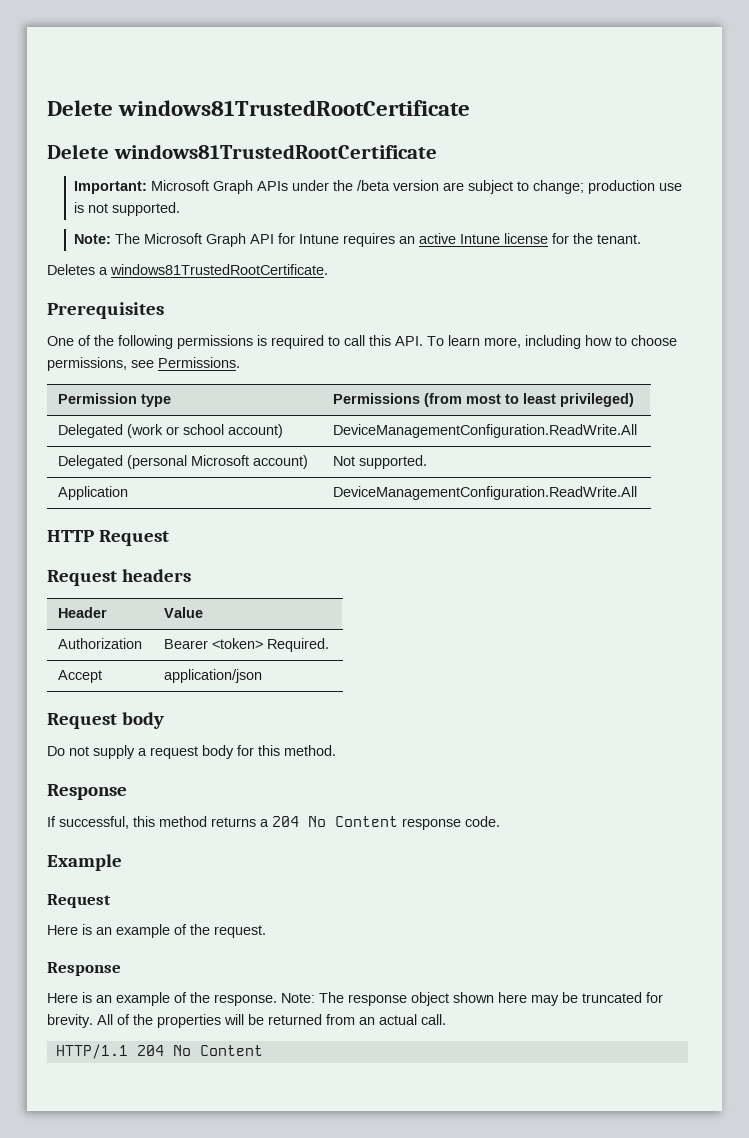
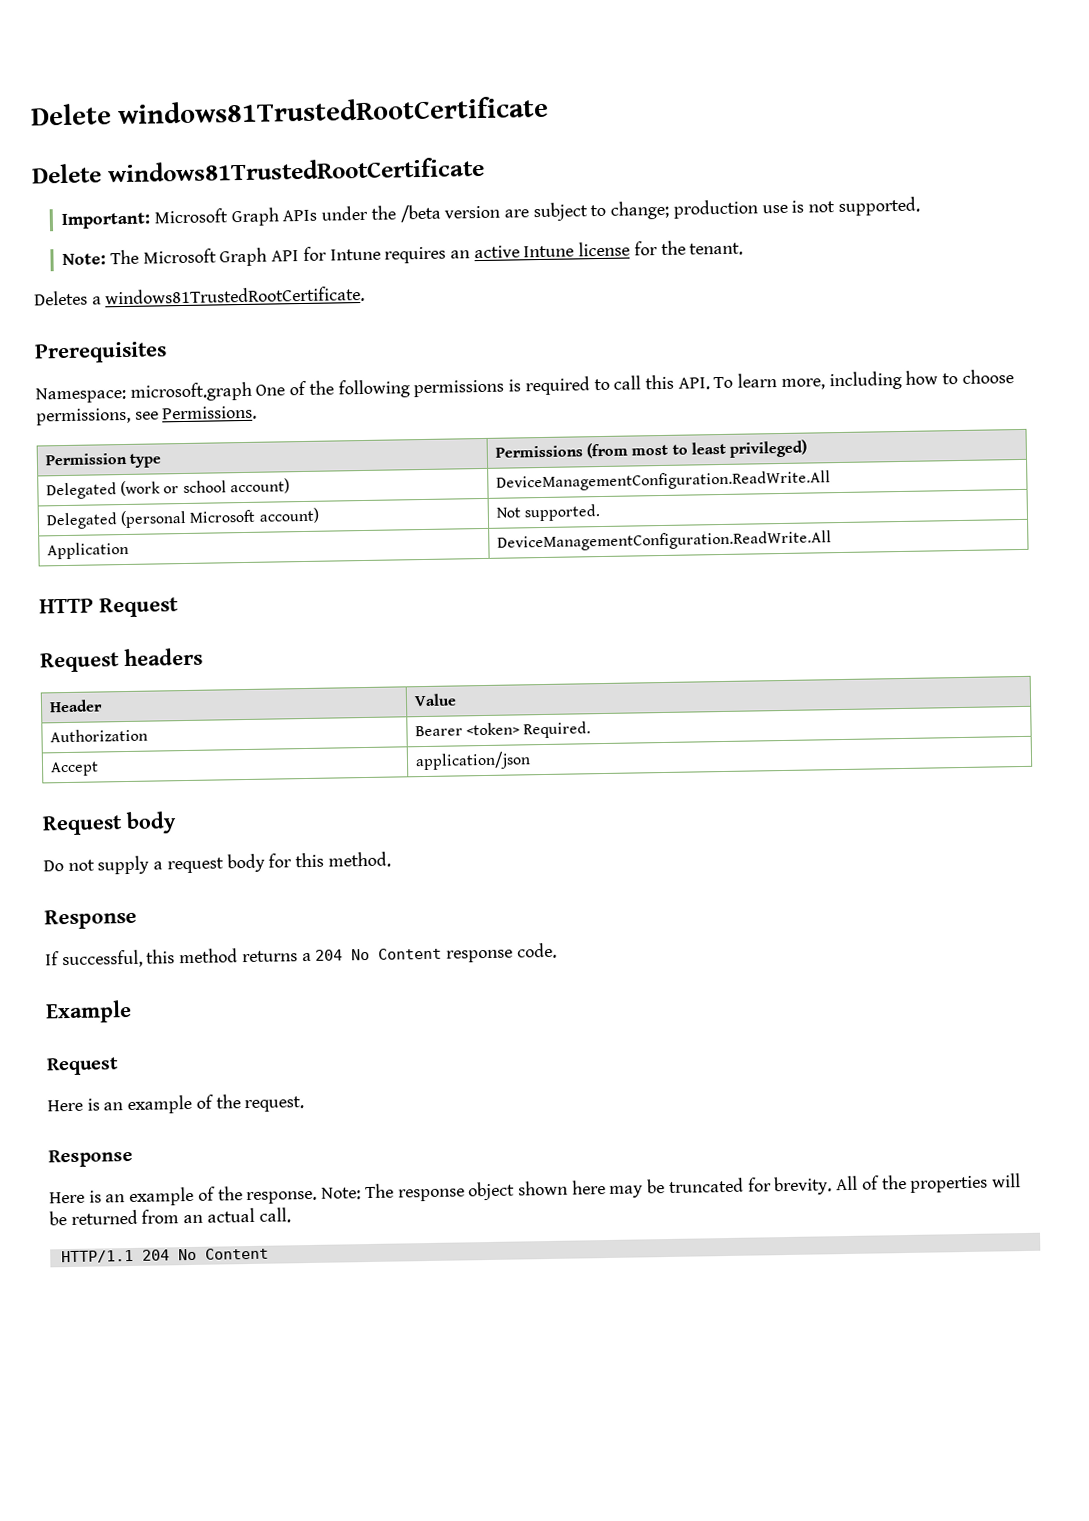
- One of the following permissions is required to call this API. To learn more, including how to choose permissions, see Permissions.
+ Namespace: microsoft.graph One of the following permissions is required to call this API. To learn more, including how to choose permissions, see Permissions.

